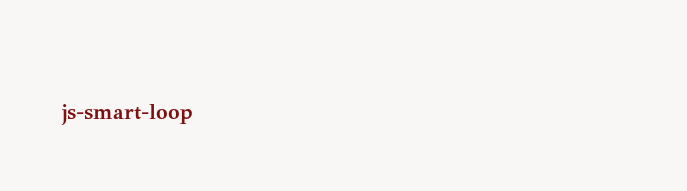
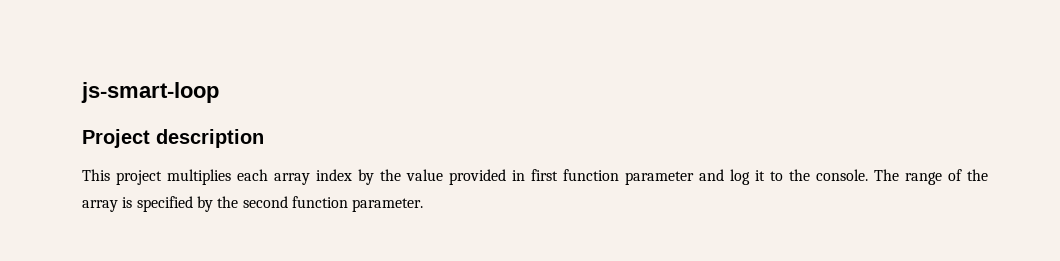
+ Project description
+ This project multiplies each array index by the value provided in first function parameter and log it to the console. The range of the array is specified by the second function parameter.

